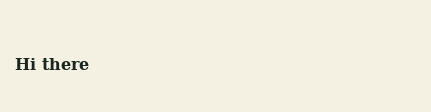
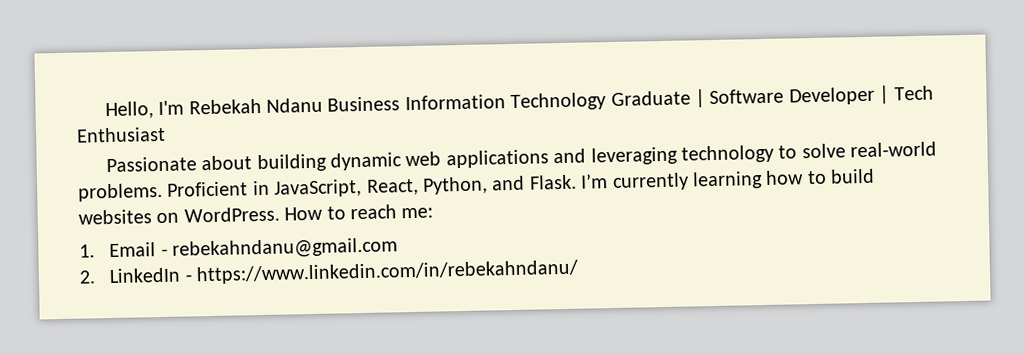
- Hi there
+ Hello, I'm Rebekah Ndanu Business Information Technology Graduate | Software Developer | Tech Enthusiast
+ Passionate about building dynamic web applications and leveraging technology to solve real-world problems. Proficient in JavaScript, React, Python, and Flask. I’m currently learning how to build websites on WordPress. How to reach me:
+ 1. Email - rebekahndanu@gmail.com
+ 2. LinkedIn - https://www.linkedin.com/in/rebekahndanu/

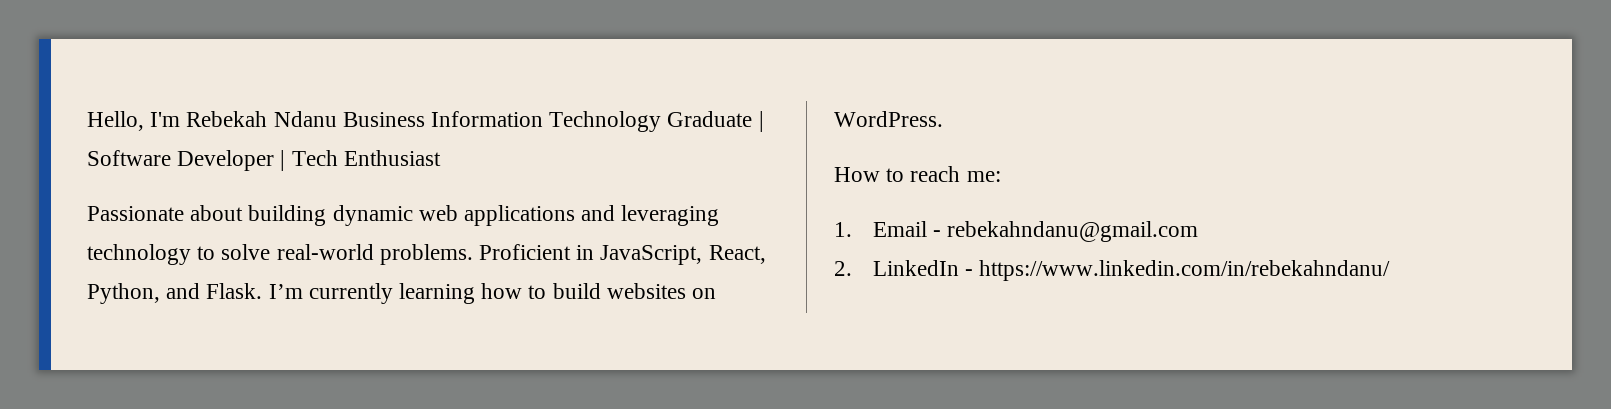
- I’m currently learning how to build websites on WordPress. How to reach me:
+ I’m currently learning how to build websites on WordPress.
+ How to reach me:

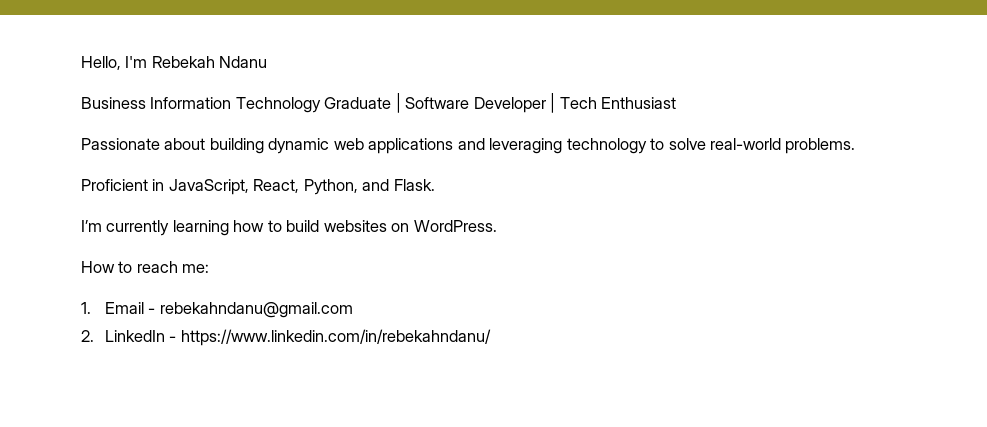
- Hello, I'm Rebekah Ndanu Business Information Technology Graduate | Software Developer | Tech Enthusiast
+ Hello, I'm Rebekah Ndanu
+ Business Information Technology Graduate | Software Developer | Tech Enthusiast
- Passionate about building dynamic web applications and leveraging technology to solve real-world problems. Proficient in JavaScript, React, Python, and Flask. I’m currently learning how to build websites on WordPress.
+ Passionate about building dynamic web applications and leveraging technology to solve real-world problems.
+ Proficient in JavaScript, React, Python, and Flask.
+ I’m currently learning how to build websites on WordPress.

